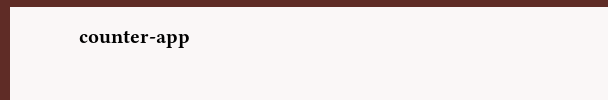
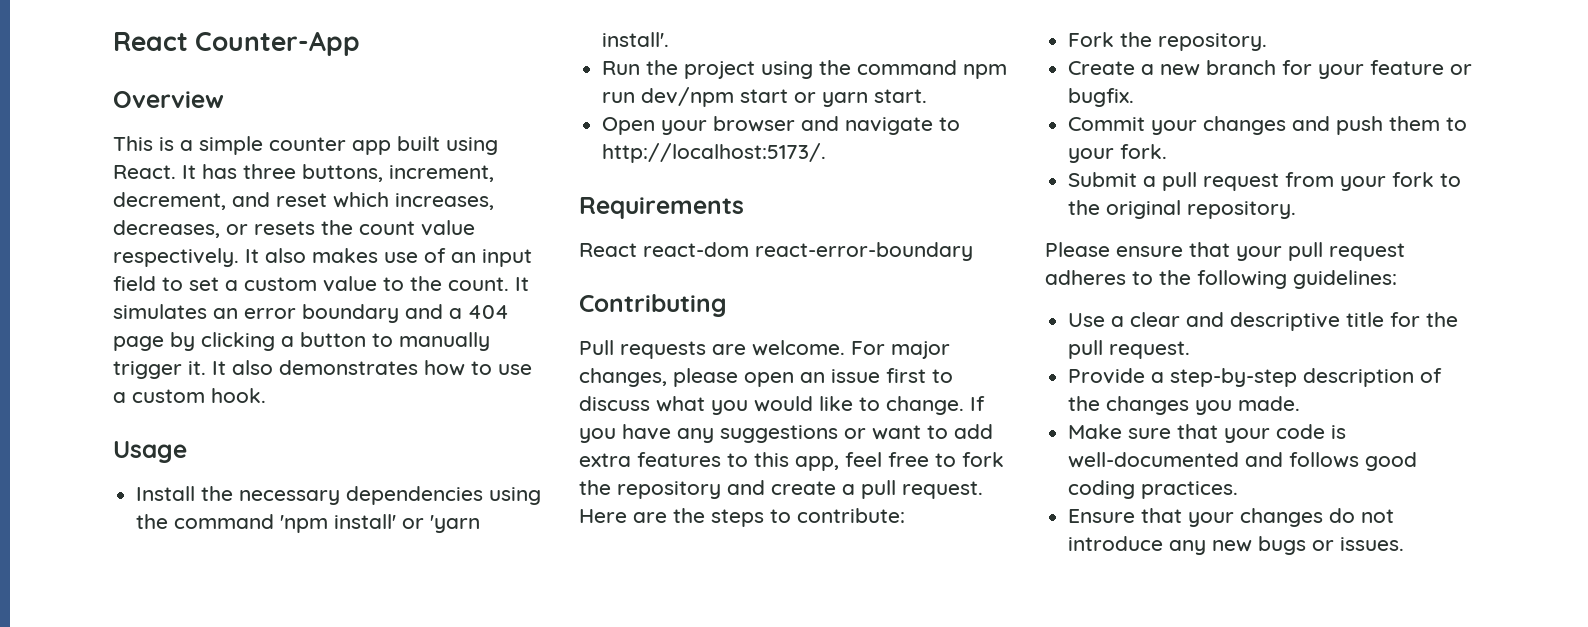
- counter-app
+ React Counter-App
+ Overview
+ This is a simple counter app built using React. It has three buttons, increment, decrement, and reset which increases, decreases, or resets the count value respectively. It also makes use of an input field to set a custom value to the count. It simulates an error boundary and a 404 page by clicking a button to manually trigger it. It also demonstrates how to use a custom hook.
+ Usage
+ Install the necessary dependencies using the command 'npm install' or 'yarn install'.
+ Run the project using the command npm run dev/npm start or yarn start.
+ Open your browser and navigate to http://localhost:5173/.
+ Requirements
+ React react-dom react-error-boundary
+ Contributing
+ Pull requests are welcome. For major changes, please open an issue first to discuss what you would like to change. If you have any suggestions or want to add extra features to this app, feel free to fork the repository and create a pull request. Here are the steps to contribute:
+ Fork the repository.
+ Create a new branch for your feature or bugfix.
+ Commit your changes and push them to your fork.
+ Submit a pull request from your fork to the original repository.
+ Please ensure that your pull request adheres to the following guidelines:
+ Use a clear and descriptive title for the pull request.
+ Provide a step-by-step description of the changes you made.
+ Make sure that your code is well-documented and follows good coding practices.
+ Ensure that your changes do not introduce any new bugs or issues.

